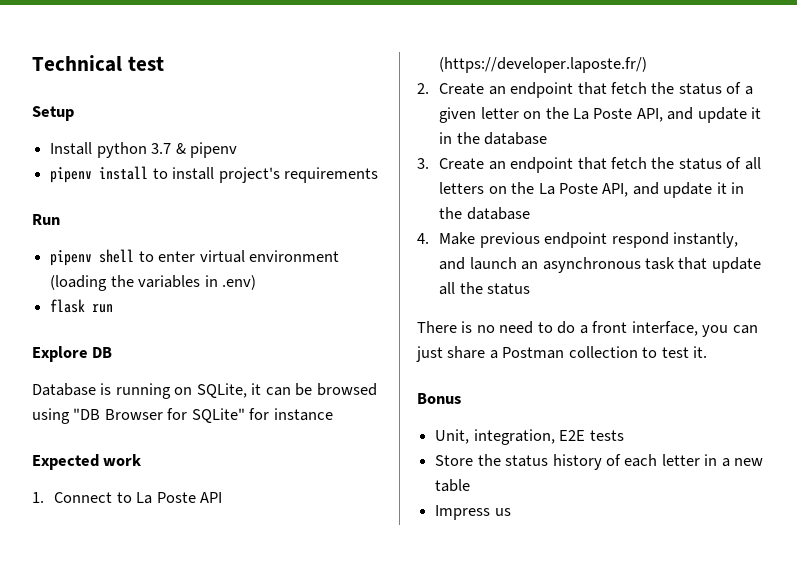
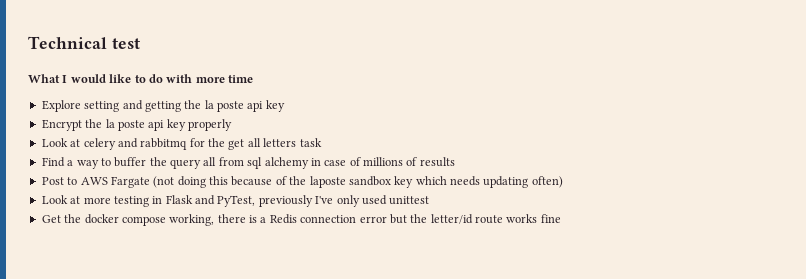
- Setup
- Install python 3.7 & pipenv
- pipenv install to install project's requirements
- Run
- pipenv shell to enter virtual environment (loading the variables in .env)
- flask run
- Explore DB
- Database is running on SQLite, it can be browsed using "DB Browser for SQLite" for instance
- Expected work
- 1. Connect to La Poste API (https://developer.laposte.fr/)
- 2. Create an endpoint that fetch the status of a given letter on the La Poste API, and update it in the database
- 3. Create an endpoint that fetch the status of all letters on the La Poste API, and update it in the database
- 4. Make previous endpoint respond instantly, and launch an asynchronous task that update all the status
- There is no need to do a front interface, you can just share a Postman collection to test it.
- Bonus
- Unit, integration, E2E tests
- Store the status history of each letter in a new table
- Impress us
+ What I would like to do with more time
+ Explore setting and getting the la poste api key
+ Encrypt the la poste api key properly
+ Look at celery and rabbitmq for the get all letters task
+ Find a way to buffer the query all from sql alchemy in case of millions of results
+ Post to AWS Fargate (not doing this because of the laposte sandbox key which needs updating often)
+ Look at more testing in Flask and PyTest, previously I've only used unittest
+ Get the docker compose working, there is a Redis connection error but the letter/id route works fine

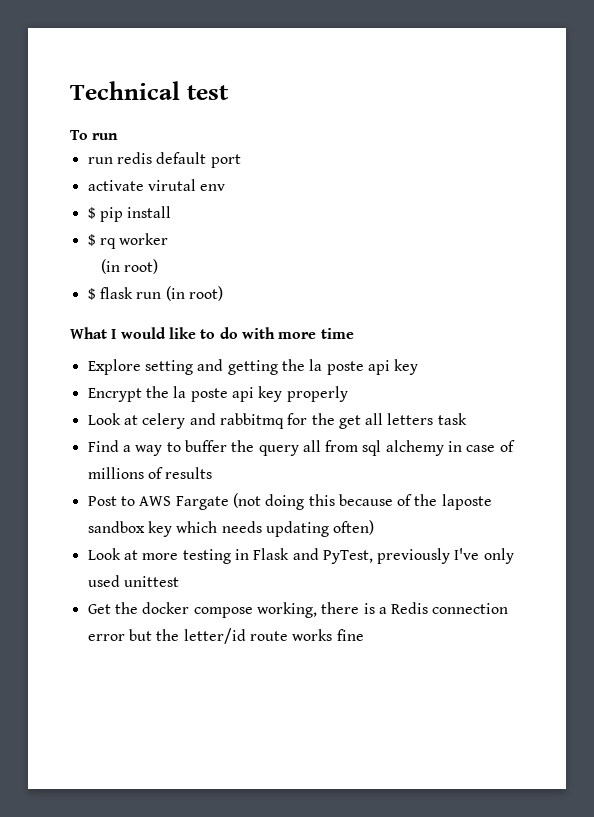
+ To run
+ run redis default port
+ activate virutal env
+ $ pip install
+ $ rq worker
+ (in root)
+ $ flask run (in root)

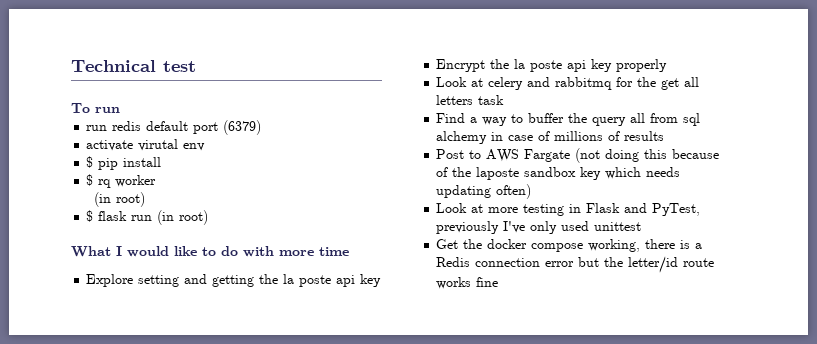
- run redis default port
+ run redis default port (6379)

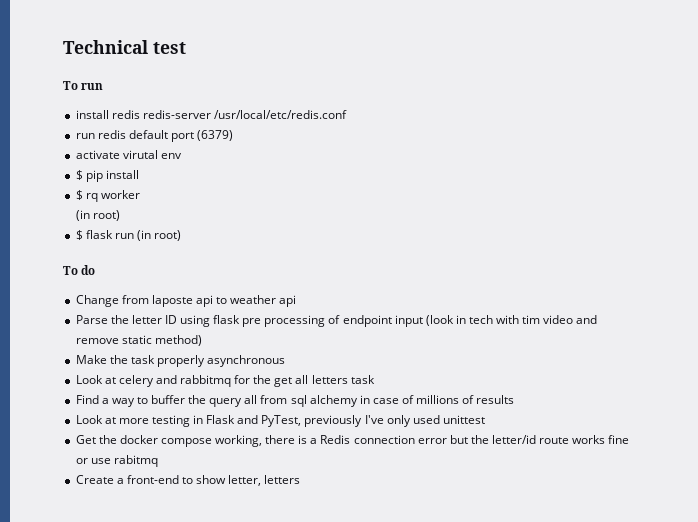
+ install redis redis-server /usr/local/etc/redis.conf
- What I would like to do with more time
- Explore setting and getting the la poste api key
- Encrypt the la poste api key properly
+ To do
+ Change from laposte api to weather api
+ Parse the letter ID using flask pre processing of endpoint input (look in tech with tim video and remove static method)
+ Make the task properly asynchronous
- Post to AWS Fargate (not doing this because of the laposte sandbox key which needs updating often)
- Get the docker compose working, there is a Redis connection error but the letter/id route works fine
+ Get the docker compose working, there is a Redis connection error but the letter/id route works fine or use rabitmq
+ Create a front-end to show letter, letters

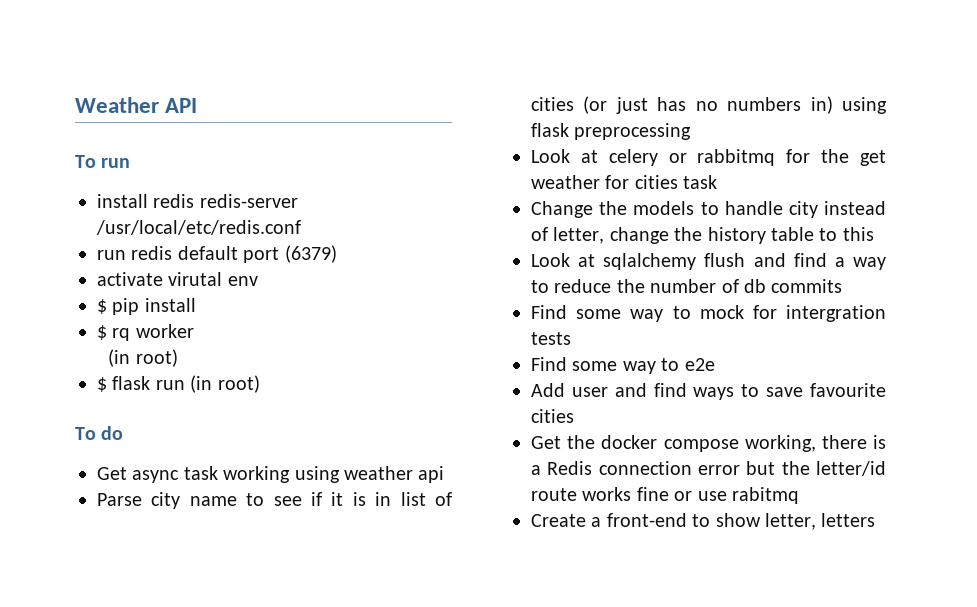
- Technical test
+ Weather API
- Change from laposte api to weather api
- Parse the letter ID using flask pre processing of endpoint input (look in tech with tim video and remove static method)
- Make the task properly asynchronous
+ Get async task working using weather api
+ Parse city name to see if it is in list of cities (or just has no numbers in) using flask preprocessing
- Look at celery and rabbitmq for the get all letters task
- Find a way to buffer the query all from sql alchemy in case of millions of results
- Look at more testing in Flask and PyTest, previously I've only used unittest
+ Look at celery or rabbitmq for the get weather for cities task
+ Change the models to handle city instead of letter, change the history table to this
+ Look at sqlalchemy flush and find a way to reduce the number of db commits
+ Find some way to mock for intergration tests
+ Find some way to e2e
+ Add user and find ways to save favourite cities

